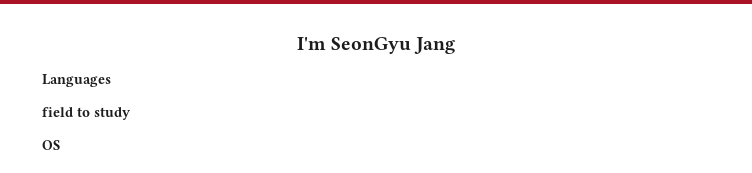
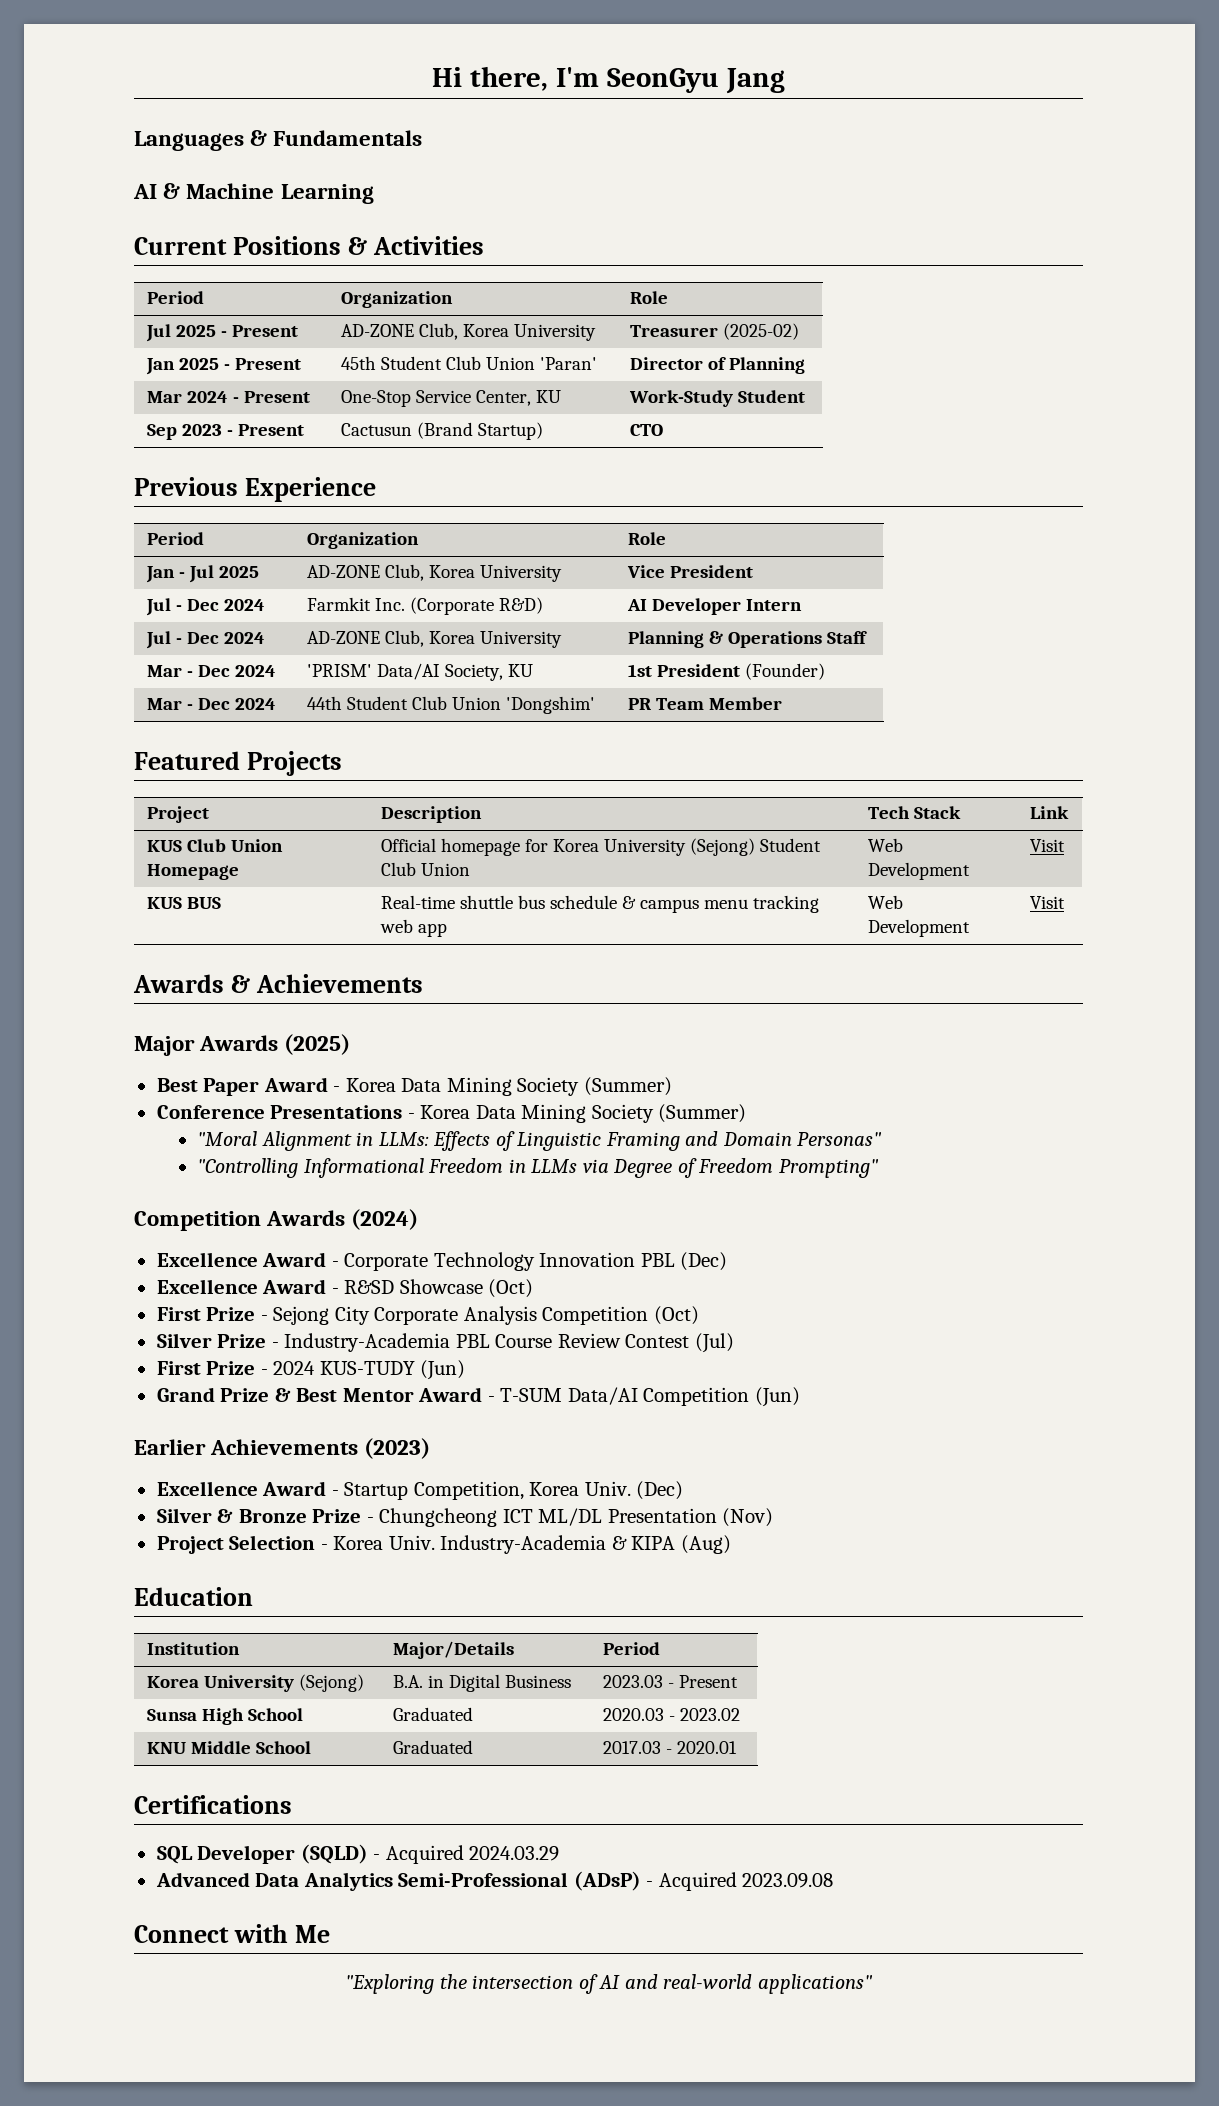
- I'm SeonGyu Jang
+ Hi there, I'm SeonGyu Jang
- Languages
- field to study
- OS
+ Languages & Fundamentals
+ AI & Machine Learning
+ Current Positions & Activities
+ Period | Organization | Role
+ Jul 2025 - Present | AD-ZONE Club, Korea University | Treasurer (2025-02)
+ Jan 2025 - Present | 45th Student Club Union 'Paran' | Director of Planning
+ Mar 2024 - Present | One-Stop Service Center, KU | Work-Study Student
+ Sep 2023 - Present | Cactusun (Brand Startup) | CTO
+ Previous Experience
+ Period | Organization | Role
+ Jan - Jul 2025 | AD-ZONE Club, Korea University | Vice President
+ Jul - Dec 2024 | Farmkit Inc. (Corporate R&D) | AI Developer Intern
+ Jul - Dec 2024 | AD-ZONE Club, Korea University | Planning & Operations Staff
+ Mar - Dec 2024 | 'PRISM' Data/AI Society, KU | 1st President (Founder)
+ Mar - Dec 2024 | 44th Student Club Union 'Dongshim' | PR Team Member
+ Featured Projects
+ Project | Description | Tech Stack | Link
+ KUS Club Union Homepage | Official homepage for Korea University (Sejong) Student Club Union | Web Development | Visit
+ KUS BUS | Real-time shuttle bus schedule & campus menu tracking web app | Web Development | Visit
+ Awards & Achievements
+ Major Awards (2025)
+ Best Paper Award - Korea Data Mining Society (Summer)
+ Conference Presentations - Korea Data Mining Society (Summer)
+ "Moral Alignment in LLMs: Effects of Linguistic Framing and Domain Personas"
+ "Controlling Informational Freedom in LLMs via Degree of Freedom Prompting"
+ Competition Awards (2024)
+ Excellence Award - Corporate Technology Innovation PBL (Dec)
+ Excellence Award - R&SD Showcase (Oct)
+ First Prize - Sejong City Corporate Analysis Competition (Oct)
+ Silver Prize - Industry-Academia PBL Course Review Contest (Jul)
+ First Prize - 2024 KUS-TUDY (Jun)
+ Grand Prize & Best Mentor Award - T-SUM Data/AI Competition (Jun)
+ Earlier Achievements (2023)
+ Excellence Award - Startup Competition, Korea Univ. (Dec)
+ Silver & Bronze Prize - Chungcheong ICT ML/DL Presentation (Nov)
+ Project Selection - Korea Univ. Industry-Academia & KIPA (Aug)
+ Education
+ Institution | Major/Details | Period
+ Korea University (Sejong) | B.A. in Digital Business | 2023.03 - Present
+ Sunsa High School | Graduated | 2020.03 - 2023.02
+ KNU Middle School | Graduated | 2017.03 - 2020.01
+ Certifications
+ SQL Developer (SQLD) - Acquired 2024.03.29
+ Advanced Data Analytics Semi-Professional (ADsP) - Acquired 2023.09.08
+ Connect with Me
+ "Exploring the intersection of AI and real-world applications"

